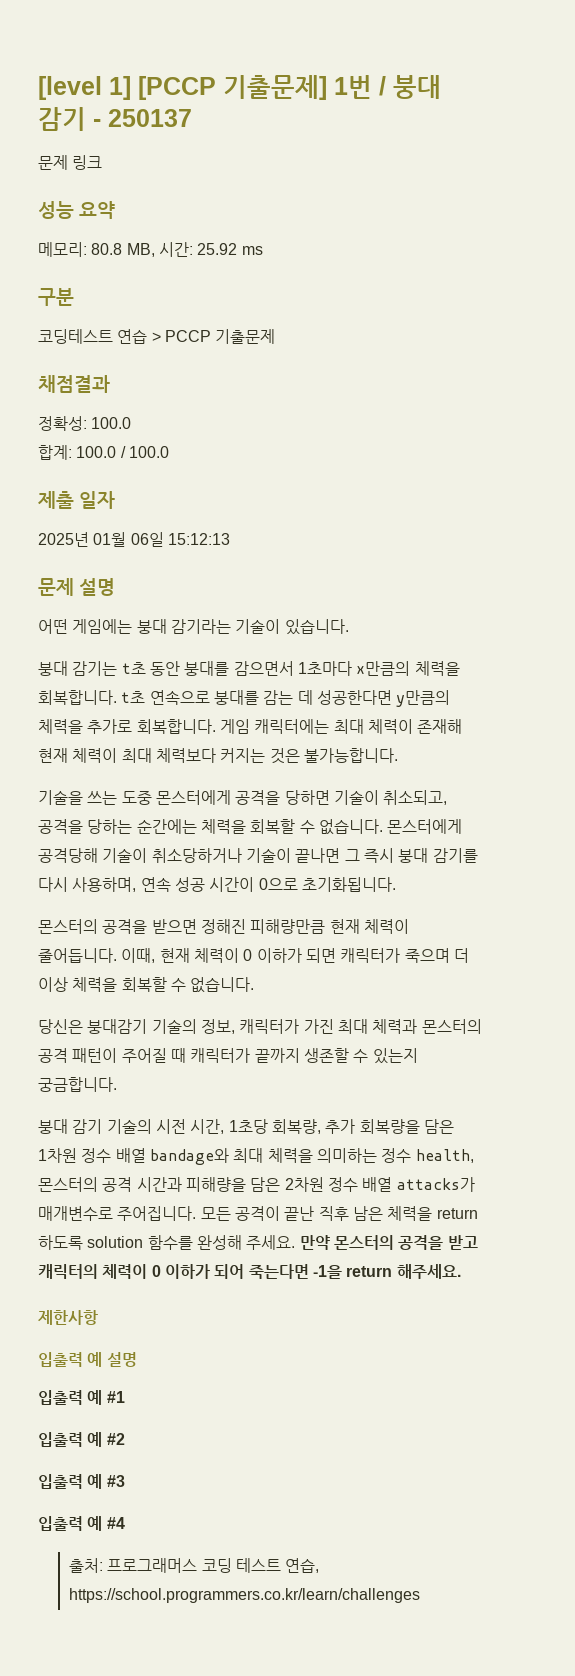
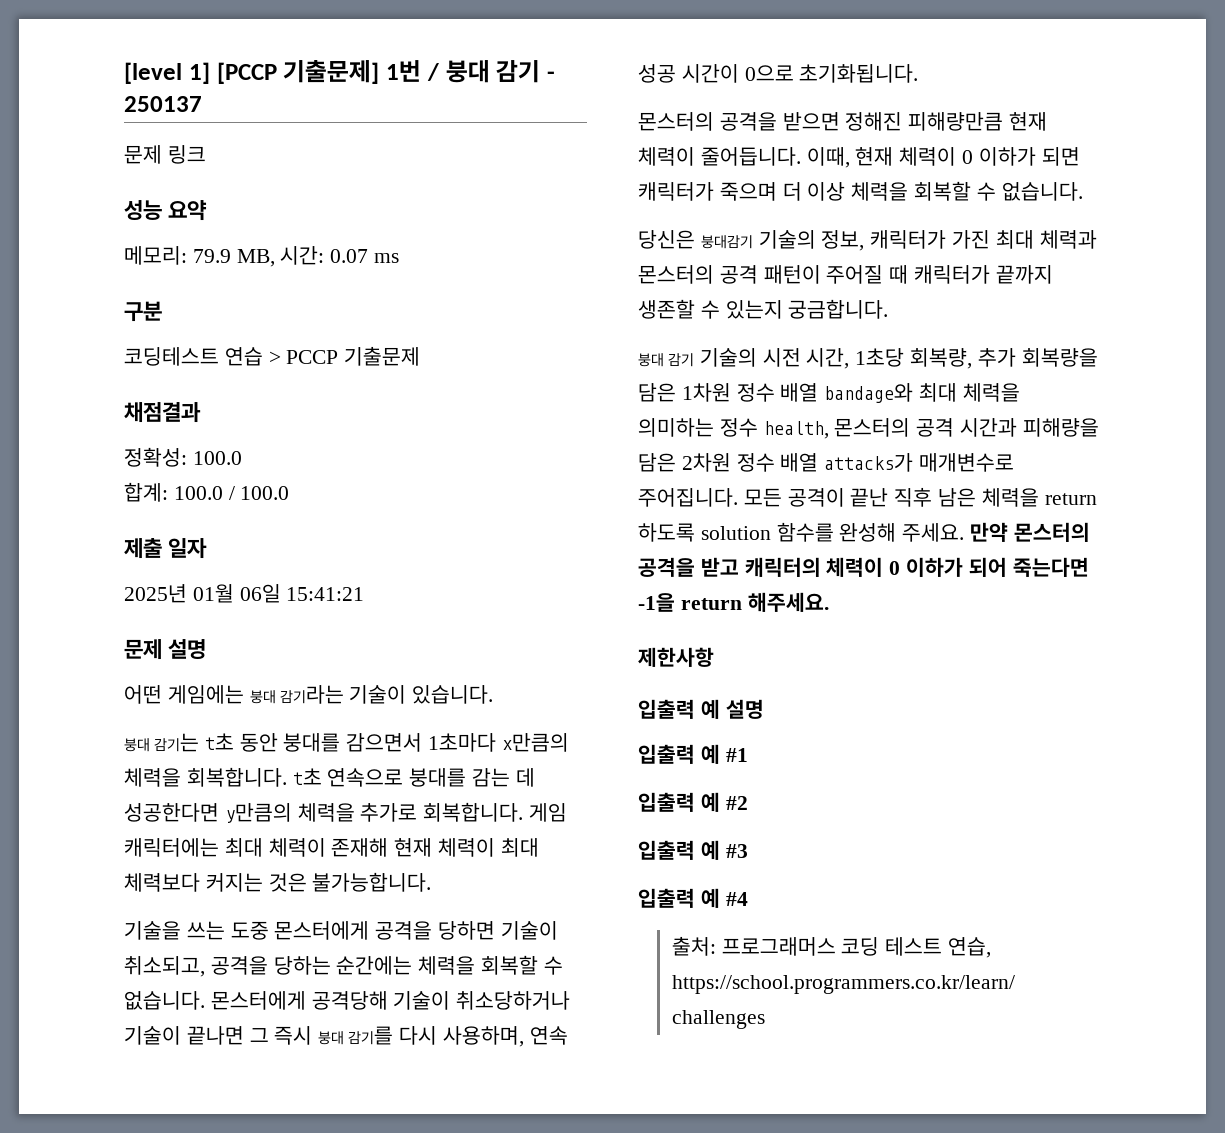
- 메모리: 80.8 MB, 시간: 25.92 ms
+ 메모리: 79.9 MB, 시간: 0.07 ms
- 2025년 01월 06일 15:12:13
+ 2025년 01월 06일 15:41:21

